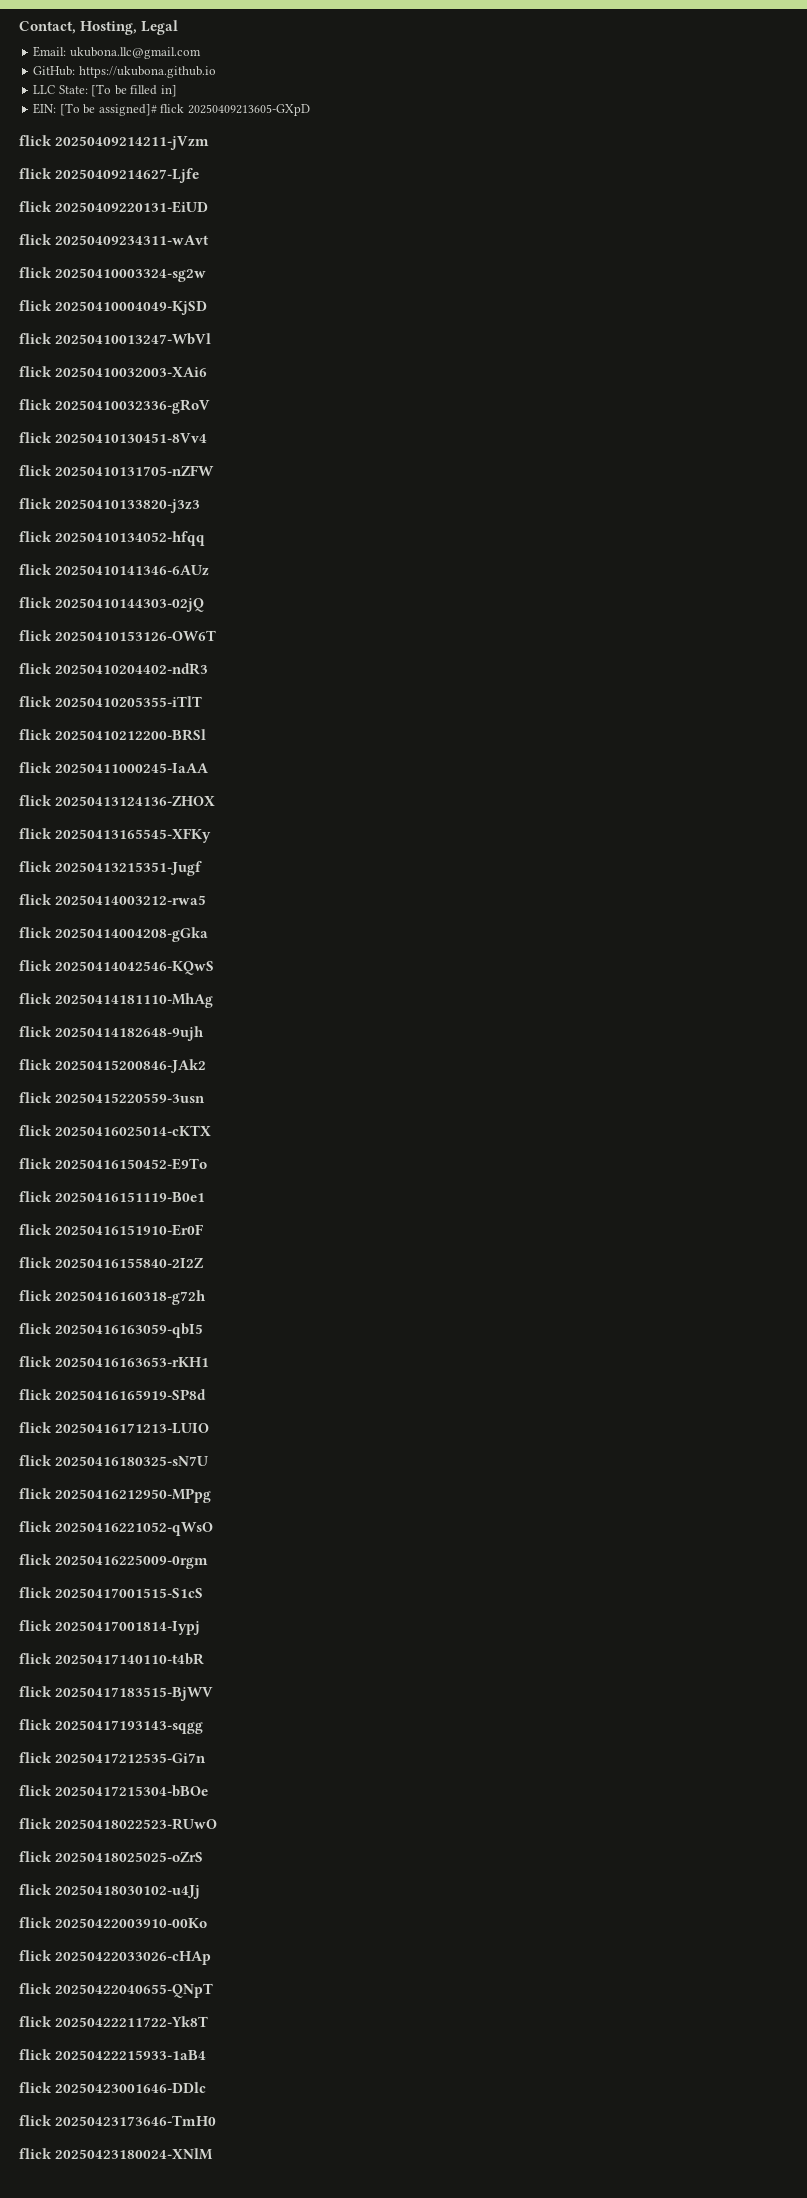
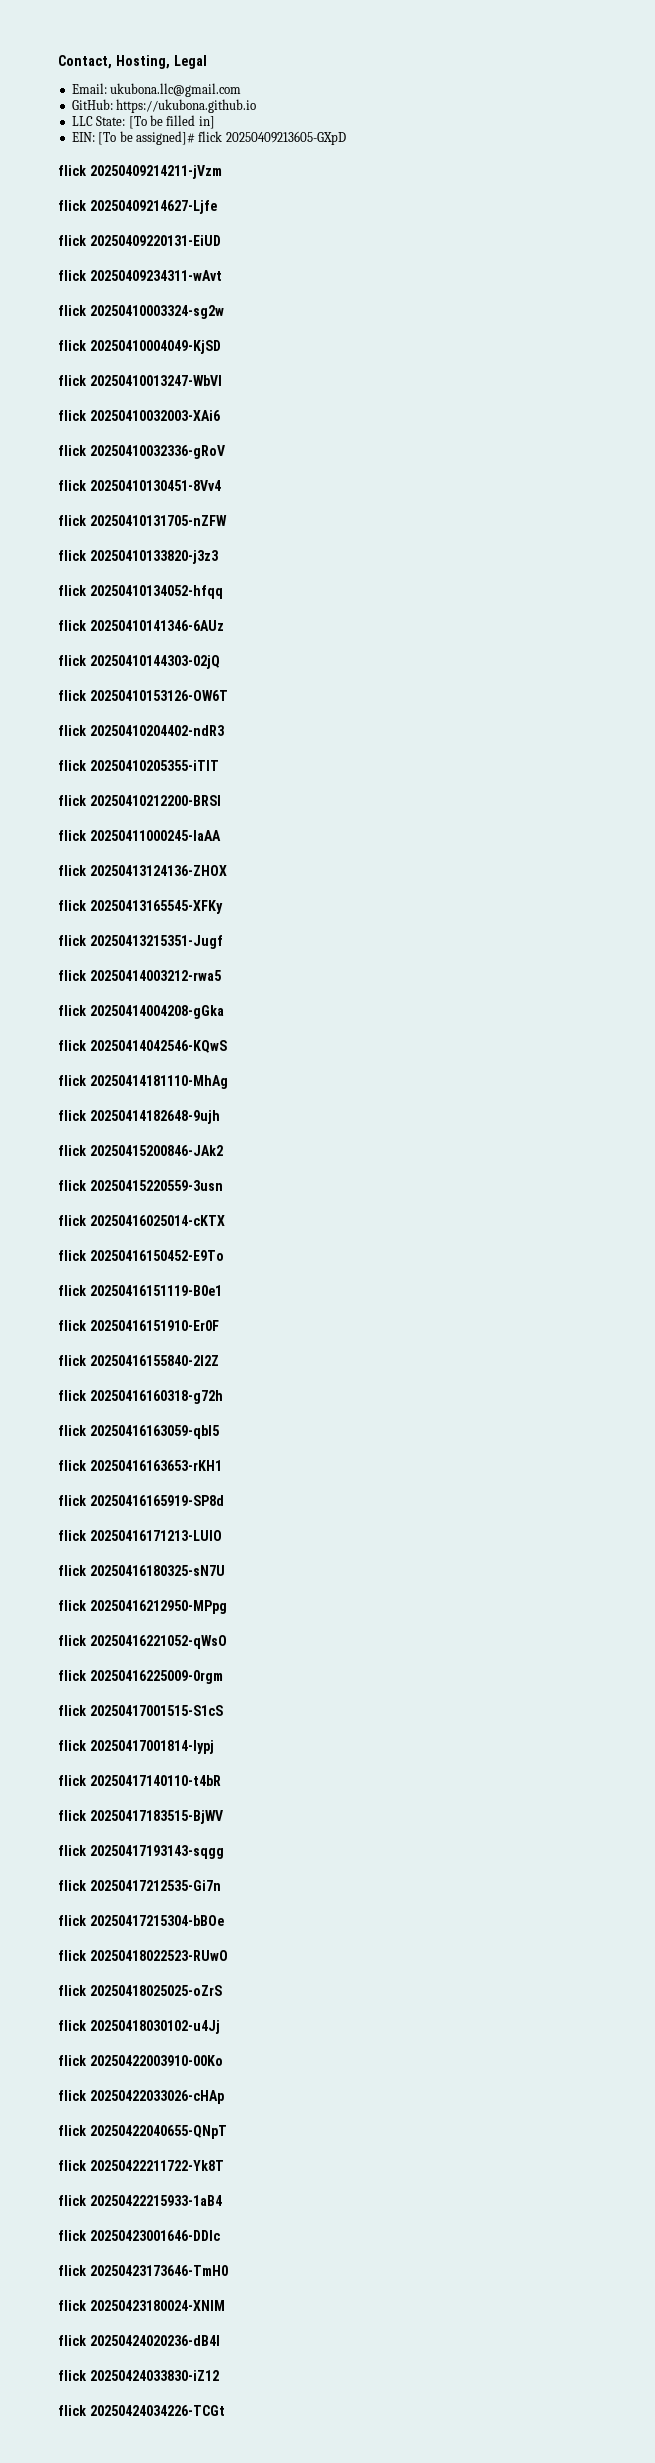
+ flick 20250424020236-dB4I
+ flick 20250424033830-iZ12
+ flick 20250424034226-TCGt

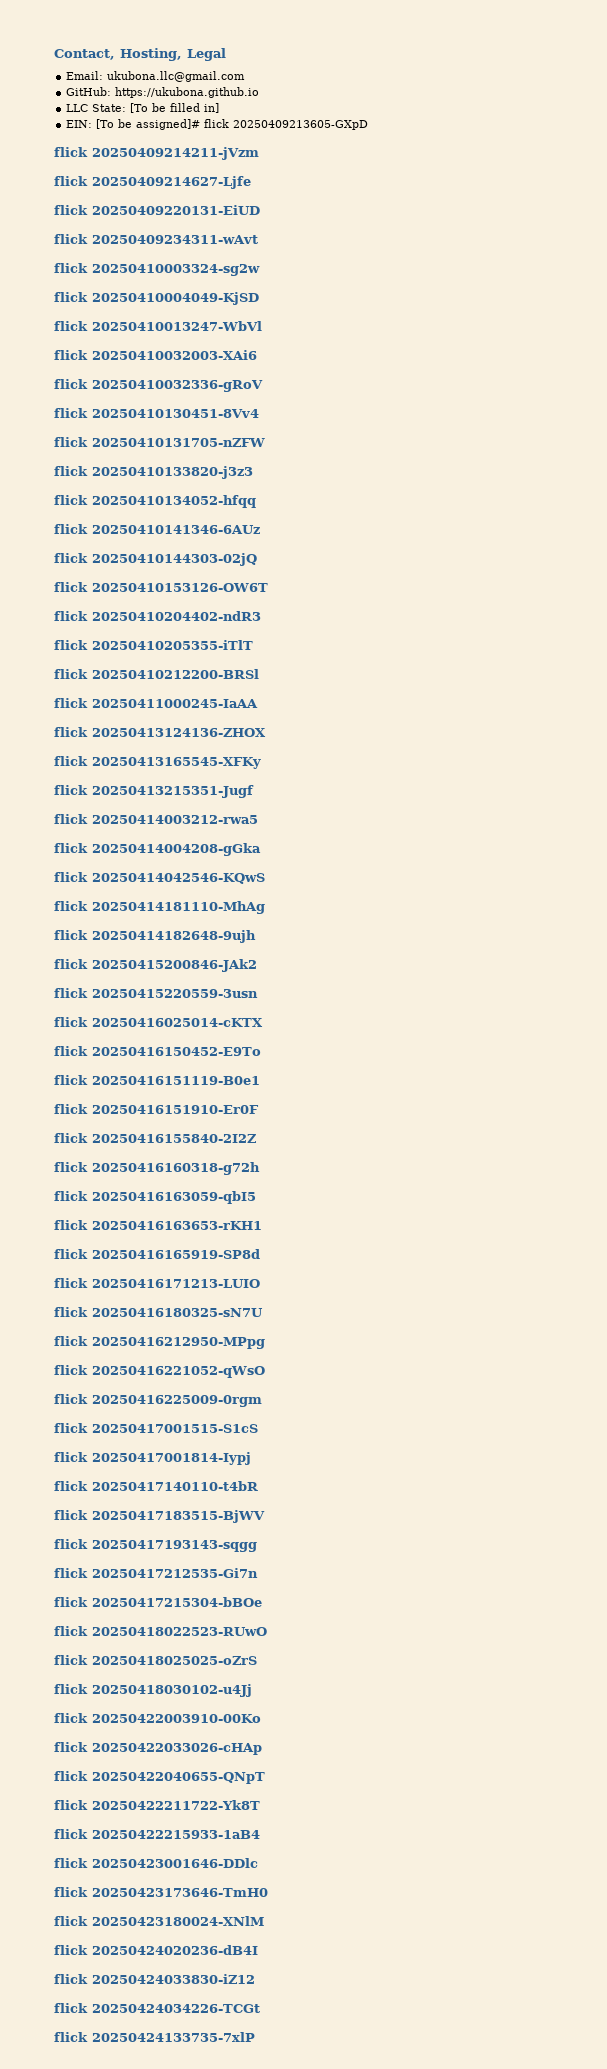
+ flick 20250424133735-7xlP

